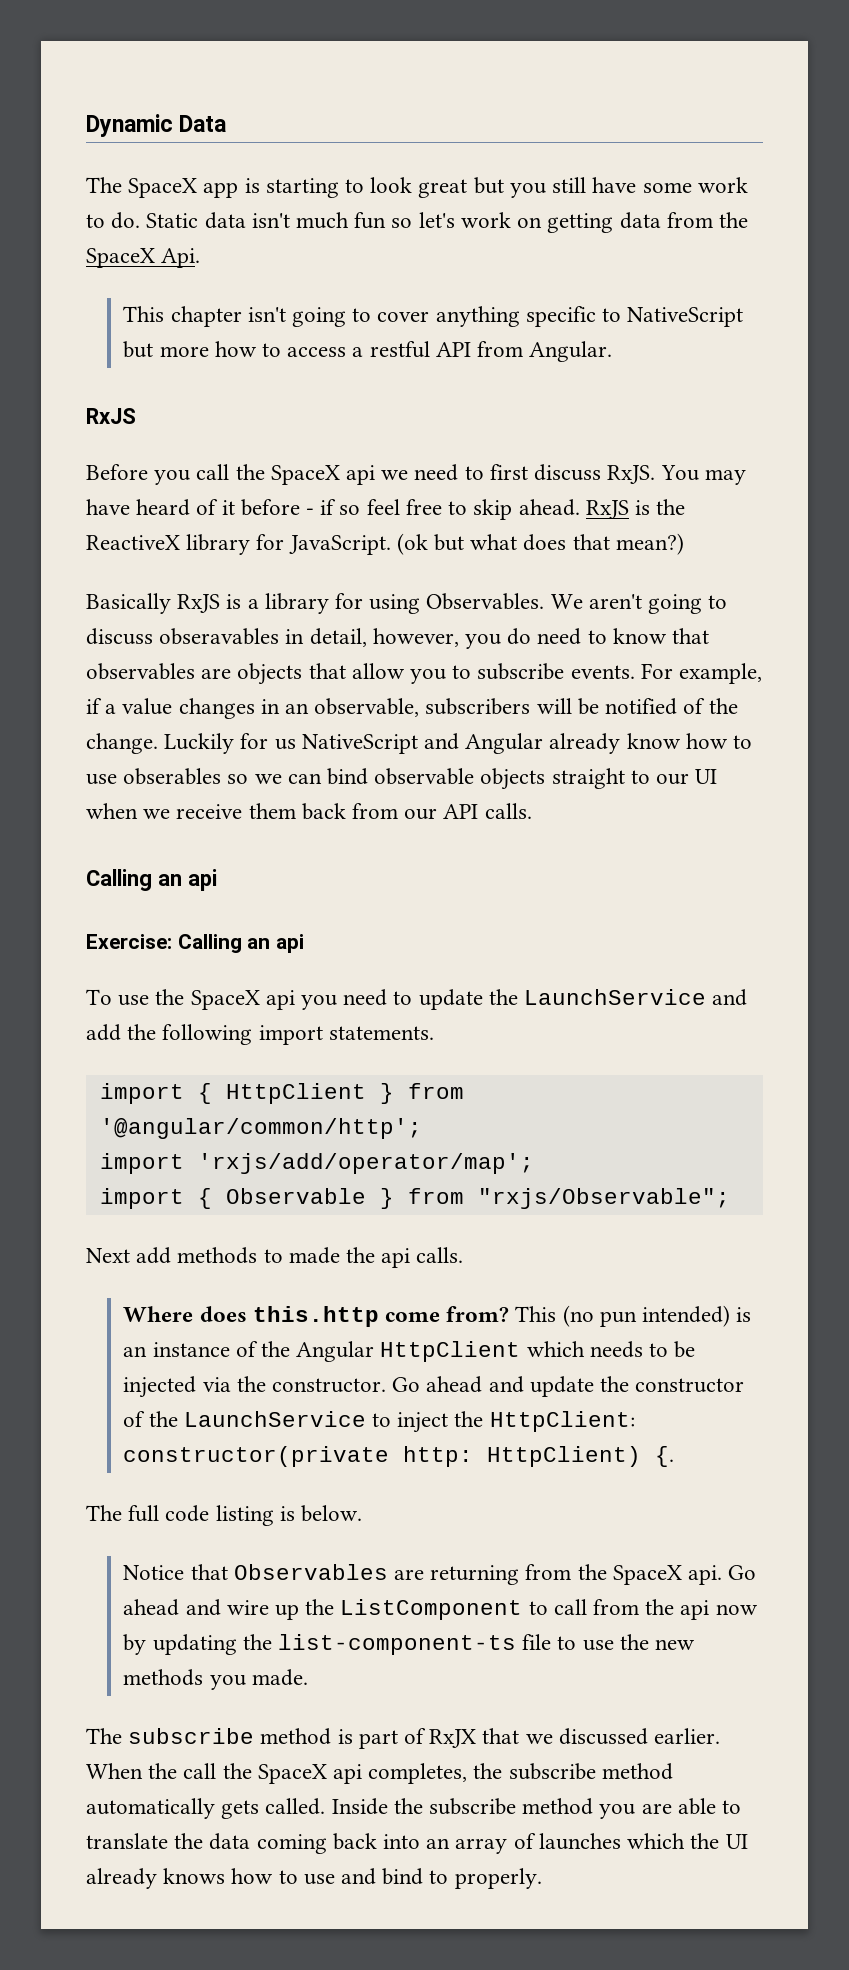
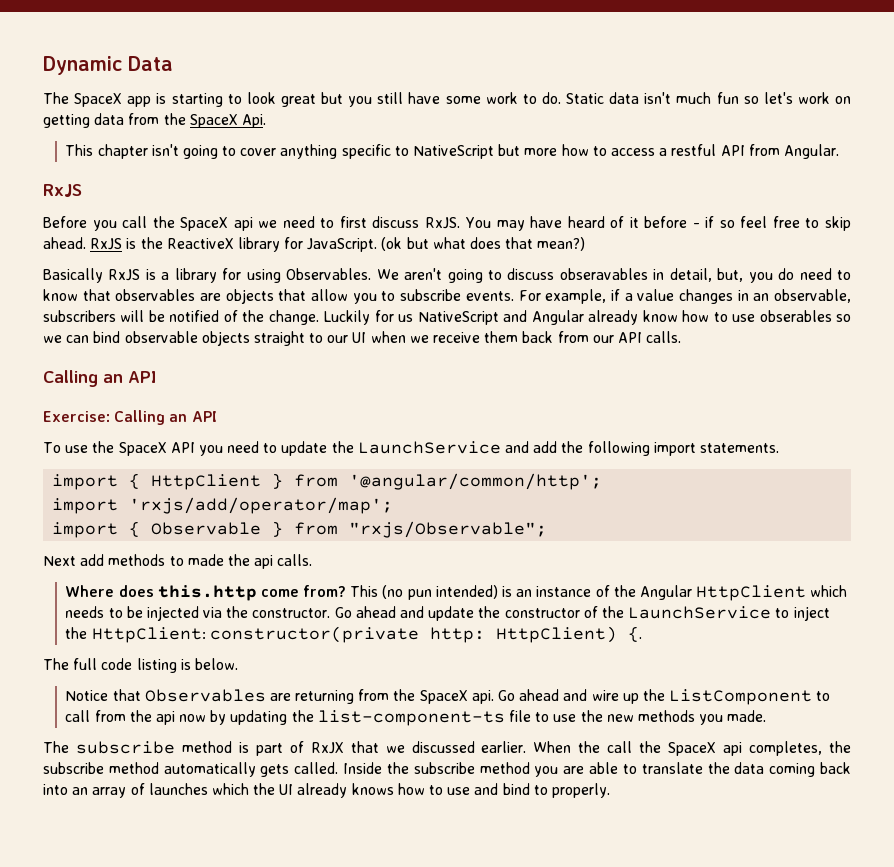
- We aren't going to discuss obseravables in detail, however, you do need to know that observables are objects that allow you to subscribe events.
+ We aren't going to discuss obseravables in detail, but, you do need to know that observables are objects that allow you to subscribe events.
  Luckily for us NativeScript and Angular already know how to use obserables so we can bind observable objects straight to our UI when we receive them back from our API calls.
- Calling an api
+ Calling an API
- Exercise: Calling an api
+ Exercise: Calling an API
- To use the SpaceX api you need to update the LaunchService and add the following import statements.
+ To use the SpaceX API you need to update the LaunchService and add the following import statements.

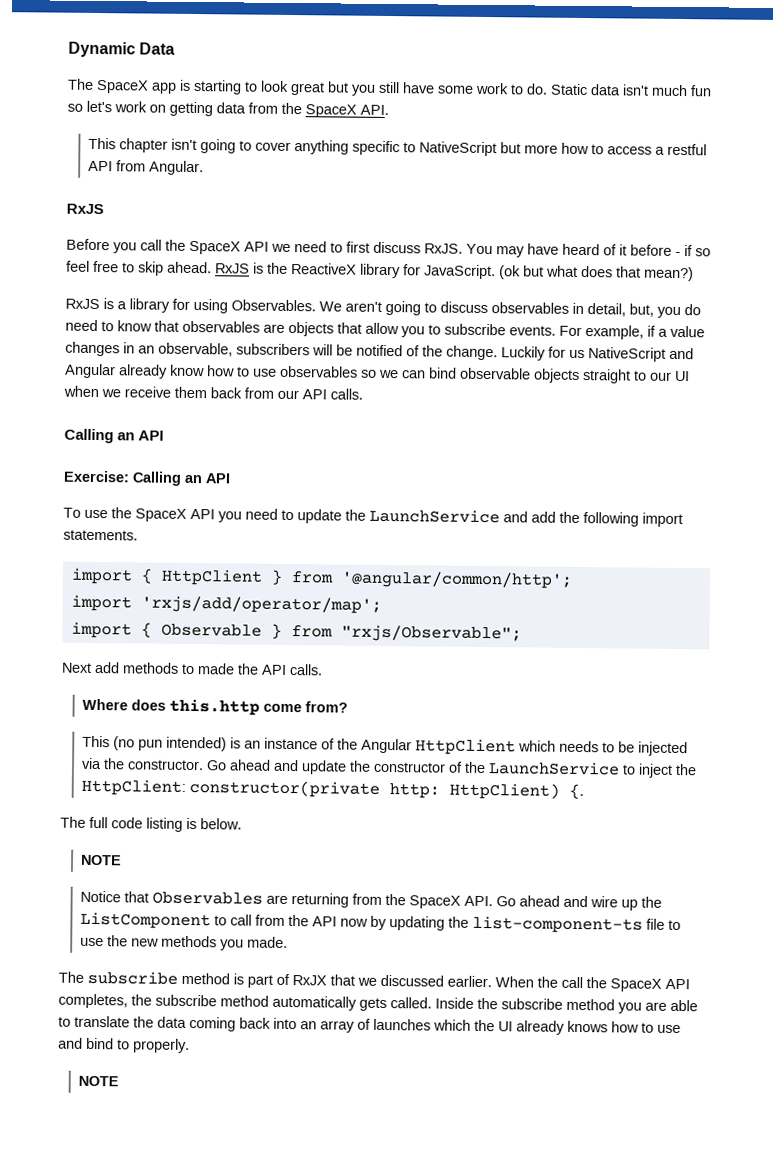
- Static data isn't much fun so let's work on getting data from the SpaceX Api.
+ Static data isn't much fun so let's work on getting data from the SpaceX API.
- Before you call the SpaceX api we need to first discuss RxJS.
+ Before you call the SpaceX API we need to first discuss RxJS.
- Basically RxJS is a library for using Observables.
+ RxJS is a library for using Observables.
- We aren't going to discuss obseravables in detail, but, you do need to know that observables are objects that allow you to subscribe events.
+ We aren't going to discuss observables in detail, but, you do need to know that observables are objects that allow you to subscribe events.
- Luckily for us NativeScript and Angular already know how to use obserables so we can bind observable objects straight to our UI when we receive them back from our API calls.
+ Luckily for us NativeScript and Angular already know how to use observables so we can bind observable objects straight to our UI when we receive them back from our API calls.
- Next add methods to made the api calls.
+ Next add methods to made the API calls.
- Where does this.http come from? This (no pun intended) is an instance of the Angular HttpClient which needs to be injected via the constructor.
+ Where does this.http come from?
+ This (no pun intended) is an instance of the Angular HttpClient which needs to be injected via the constructor.
  The full code listing is below.
+ NOTE
- Notice that Observables are returning from the SpaceX api. Go ahead and wire up the ListComponent to call from the api now by updating the list-component-ts file to use the new methods you made.
+ Notice that Observables are returning from the SpaceX API. Go ahead and wire up the ListComponent to call from the API now by updating the list-component-ts file to use the new methods you made.
- When the call the SpaceX api completes, the subscribe method automatically gets called.
+ When the call the SpaceX API completes, the subscribe method automatically gets called.
  Inside the subscribe method you are able to translate the data coming back into an array of launches which the UI already knows how to use and bind to properly.
+ NOTE

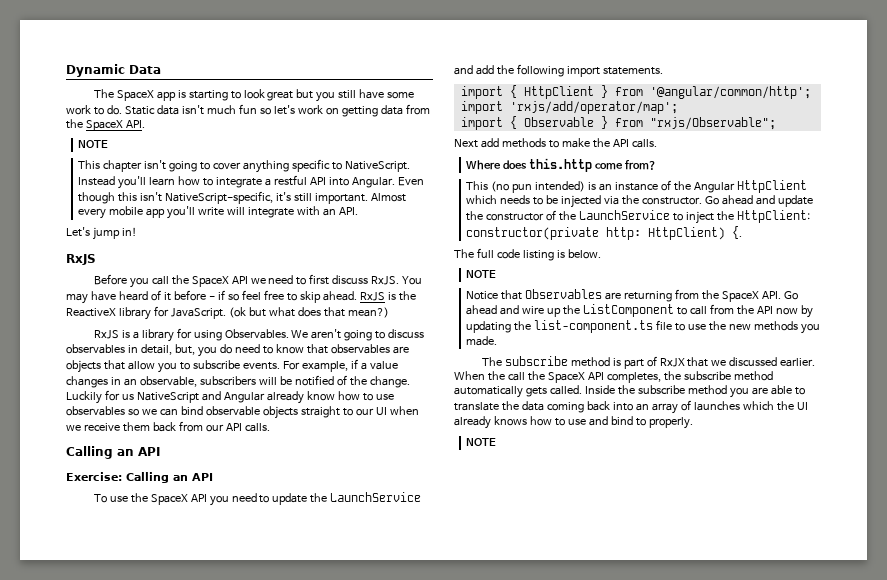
  Static data isn't much fun so let's work on getting data from the SpaceX API.
+ NOTE
- This chapter isn't going to cover anything specific to NativeScript but more how to access a restful API from Angular.
+ This chapter isn't going to cover anything specific to NativeScript. Instead you'll learn how to integrate a restful API into Angular. Even though this isn't NativeScript-specific, it's still important. Almost every mobile app you'll write will integrate with an API.
+ Let's jump in!
- Next add methods to made the API calls.
+ Next add methods to make the API calls.
- Notice that Observables are returning from the SpaceX API. Go ahead and wire up the ListComponent to call from the API now by updating the list-component-ts file to use the new methods you made.
+ Notice that Observables are returning from the SpaceX API. Go ahead and wire up the ListComponent to call from the API now by updating the list-component.ts file to use the new methods you made.

